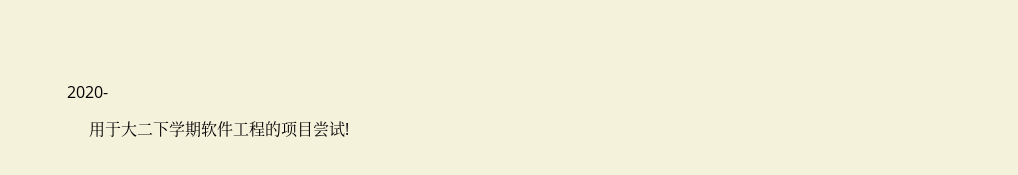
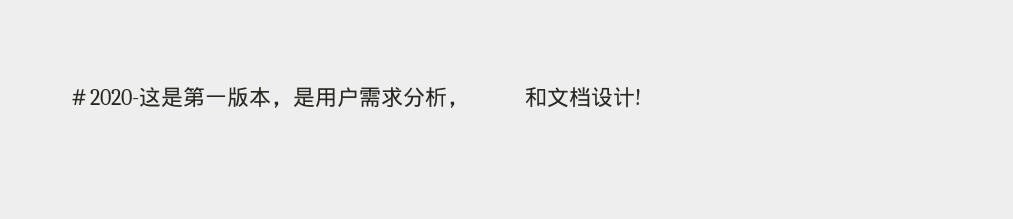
- 2020-
- 用于大二下学期软件工程的项目尝试!
+ ＃2020-这是第一版本，是用户需求分析，和文档设计!

